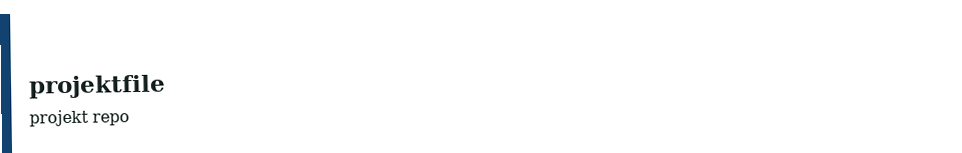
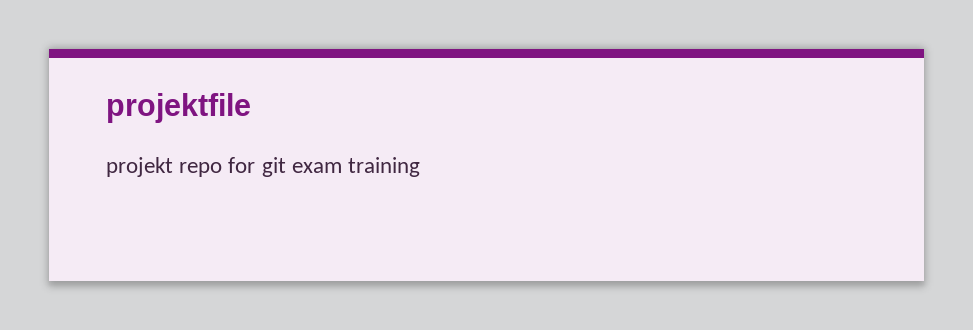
- projekt repo
+ projekt repo for git exam training

